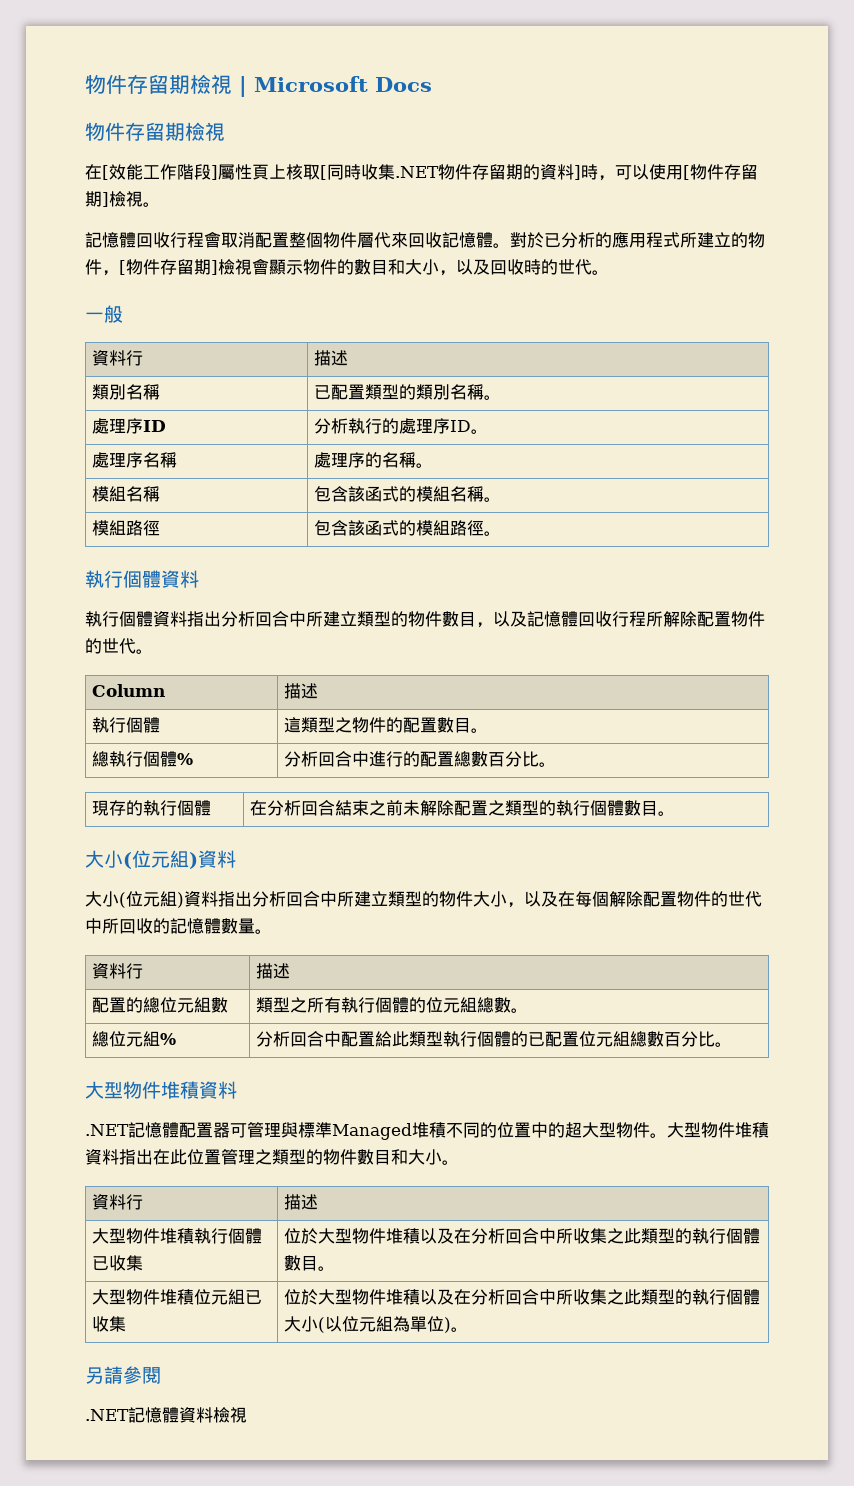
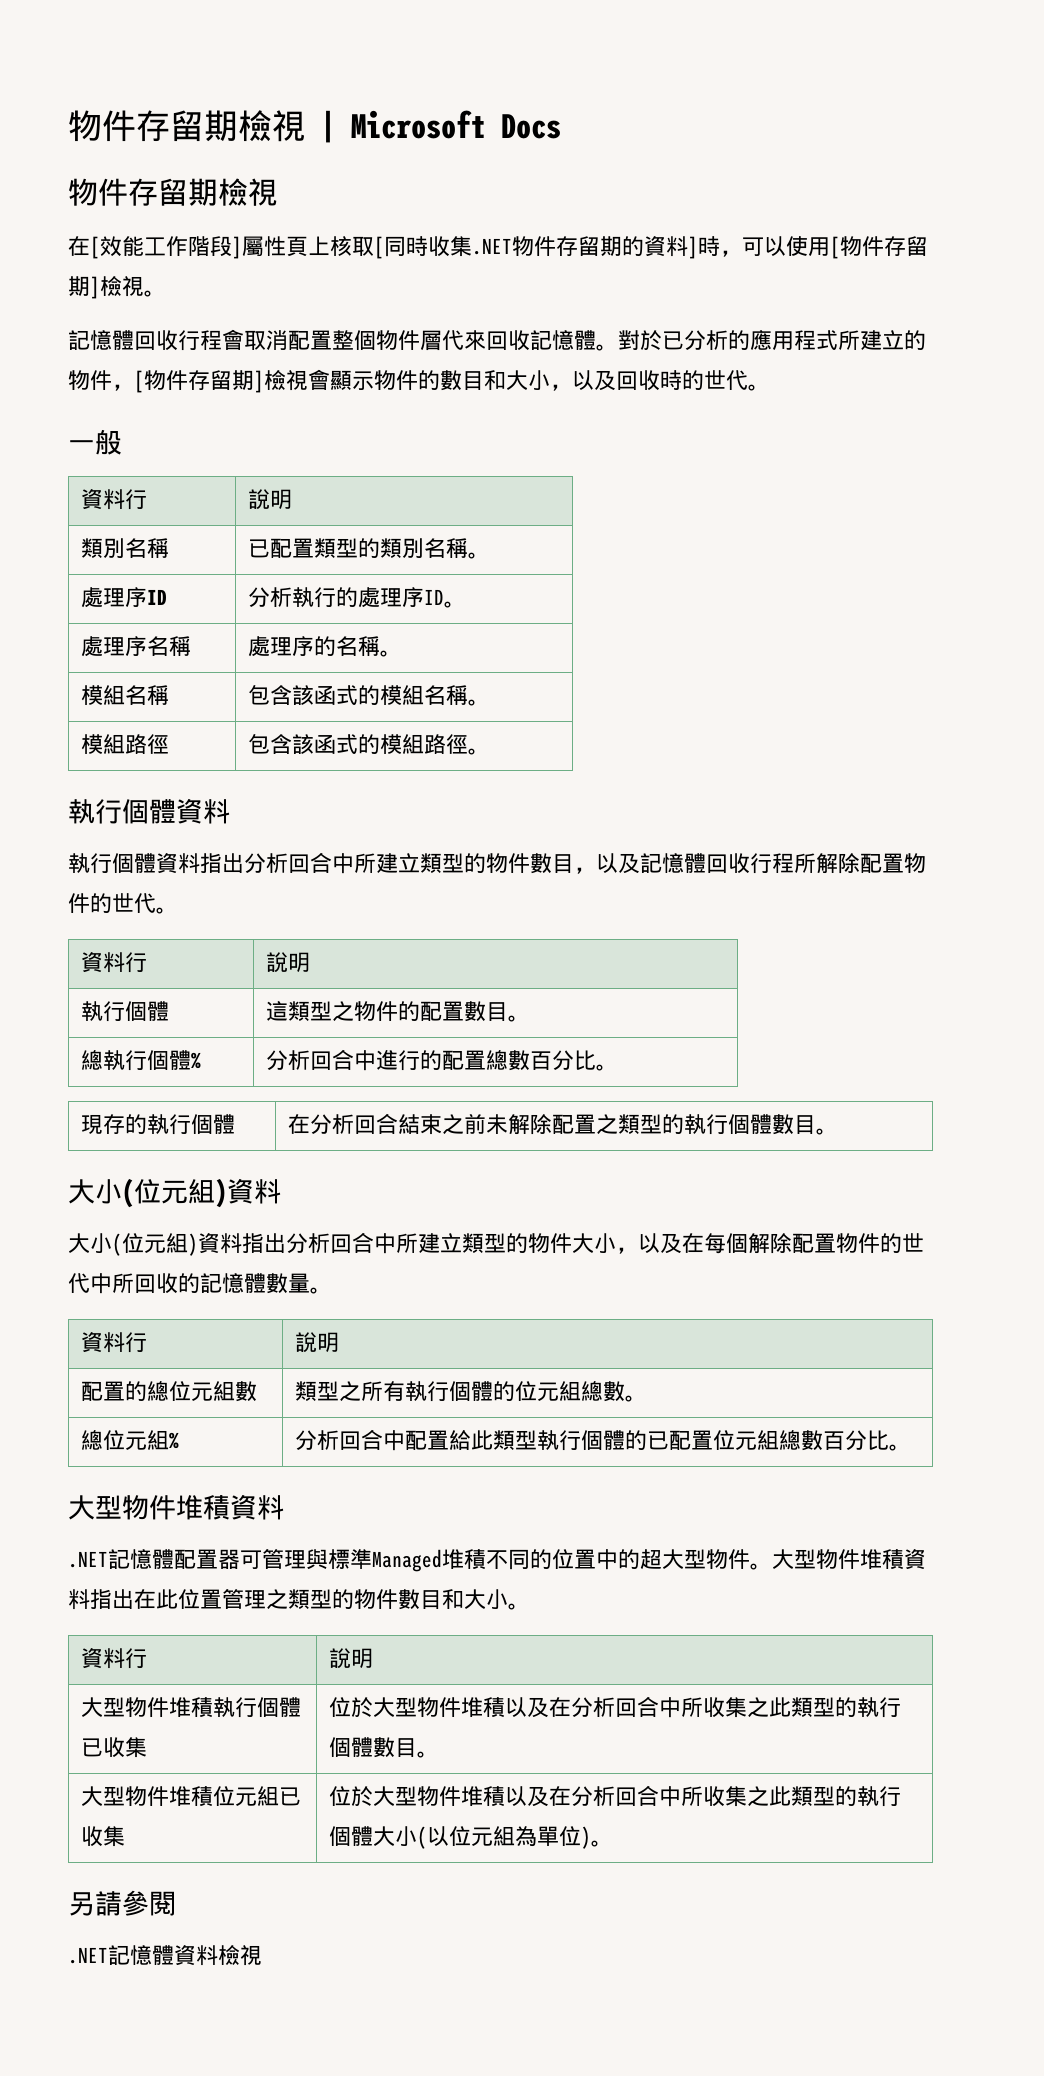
  一般
- 資料行 | 描述
+ 資料行 | 說明
  執行個體資料指出分析回合中所建立類型的物件數目，以及記憶體回收行程所解除配置物件的世代。
- Column | 描述
+ 資料行 | 說明
  大小(位元組)資料指出分析回合中所建立類型的物件大小，以及在每個解除配置物件的世代中所回收的記憶體數量。
- 資料行 | 描述
+ 資料行 | 說明
  大型物件堆積資料指出在此位置管理之類型的物件數目和大小。
- 資料行 | 描述
+ 資料行 | 說明

